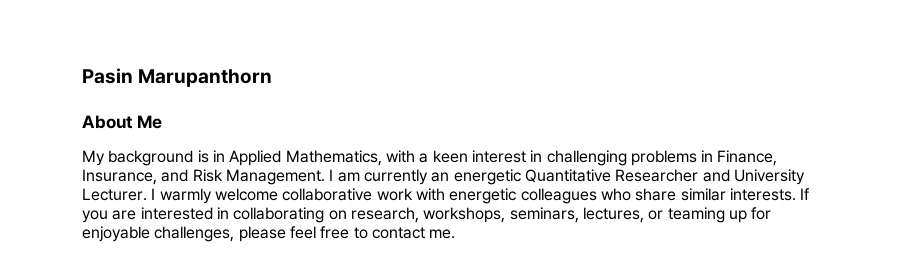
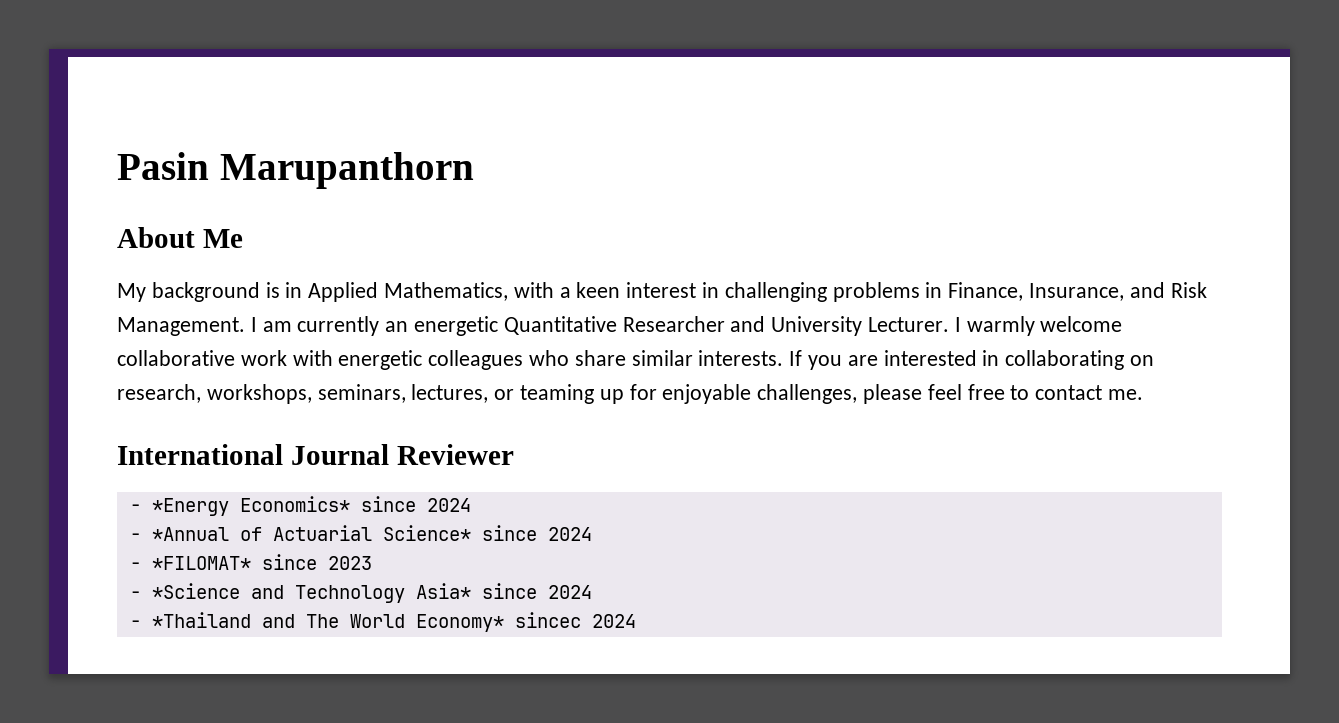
+ International Journal Reviewer
+ - *Energy Economics* since 2024
+ - *Annual of Actuarial Science* since 2024
+ - *FILOMAT* since 2023
+ - *Science and Technology Asia* since 2024
+ - *Thailand and The World Economy* sincec 2024

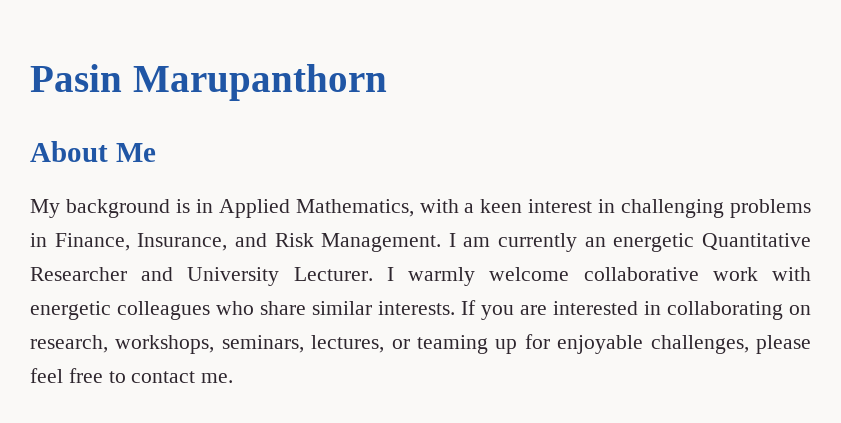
- International Journal Reviewer
- - *Energy Economics* since 2024
- - *Annual of Actuarial Science* since 2024
- - *FILOMAT* since 2023
- - *Science and Technology Asia* since 2024
- - *Thailand and The World Economy* sincec 2024

